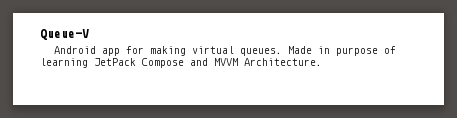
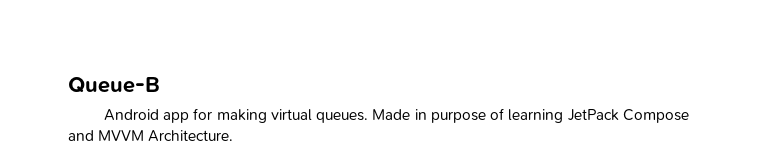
- Queue-V
+ Queue-B

